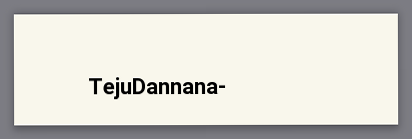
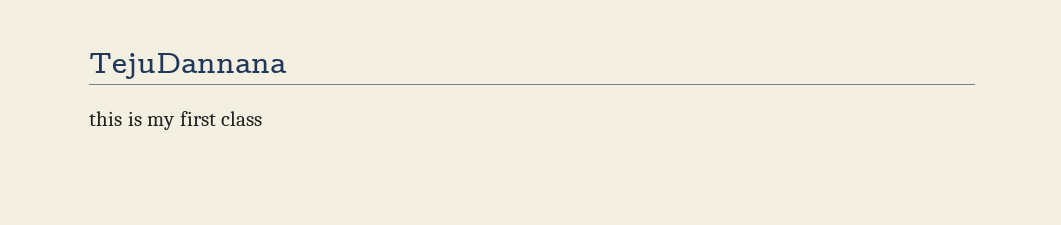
- TejuDannana-
+ TejuDannana
+ this is my first class

